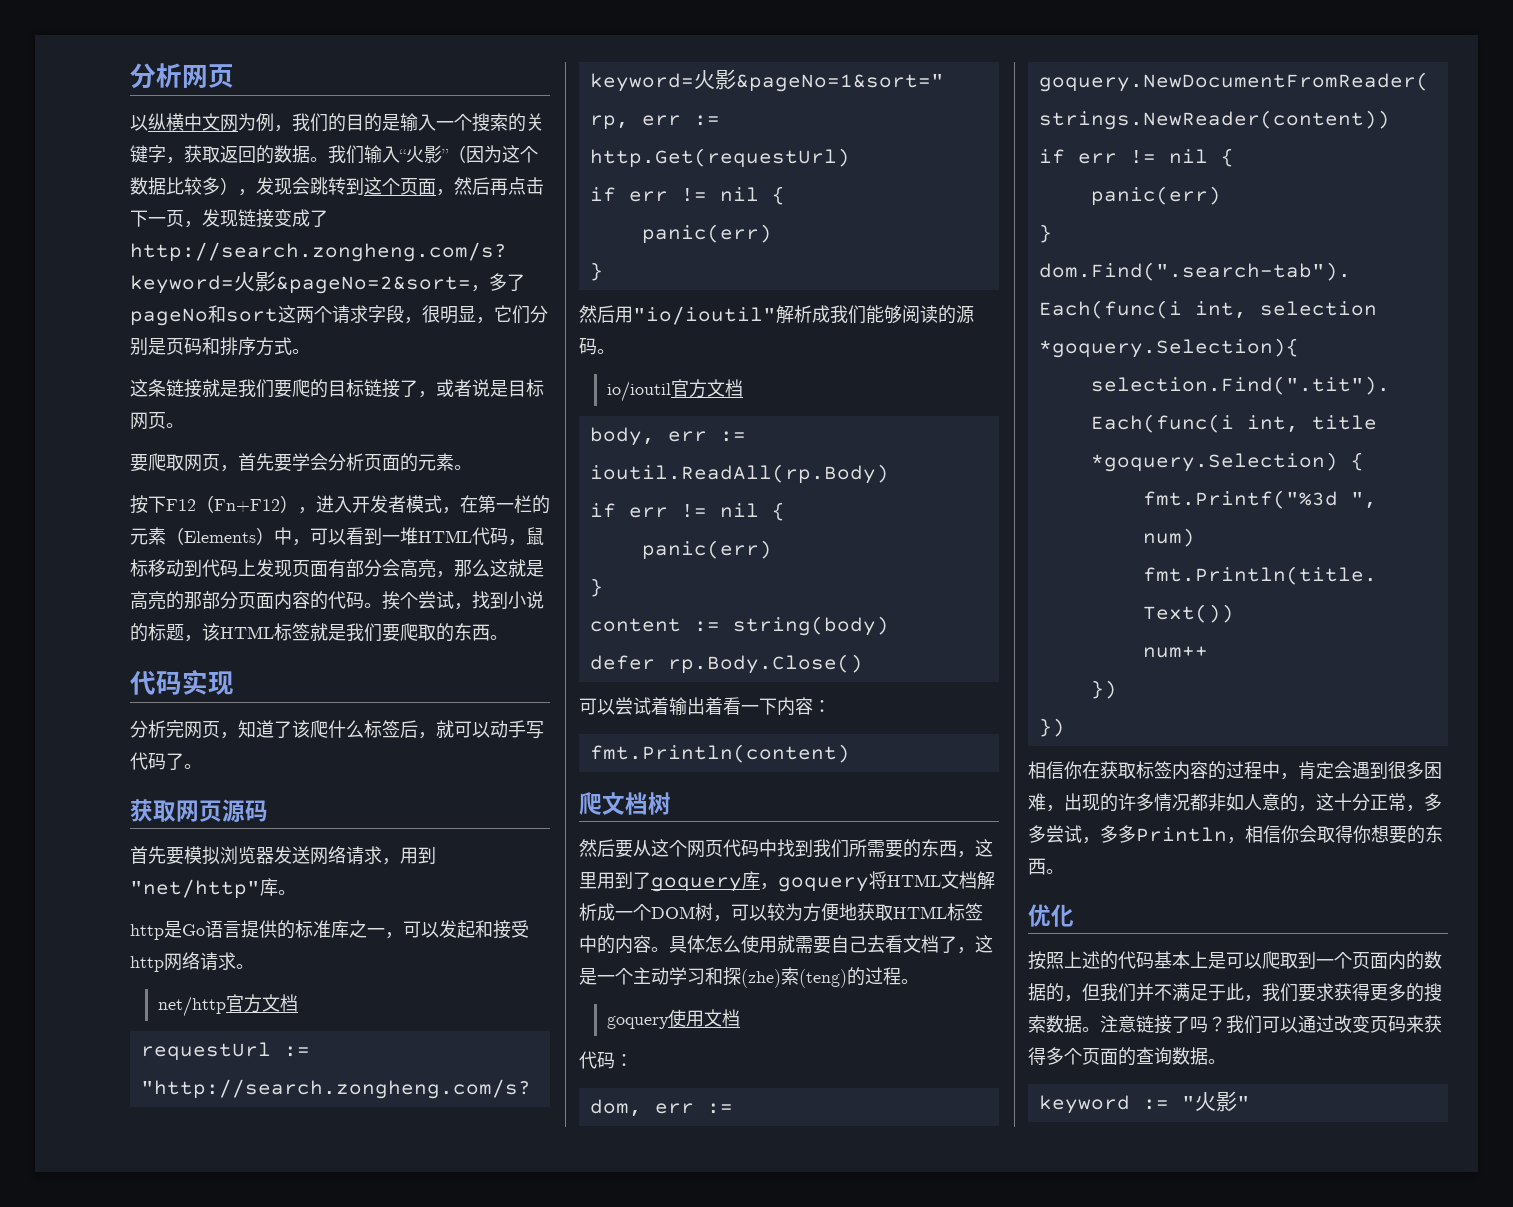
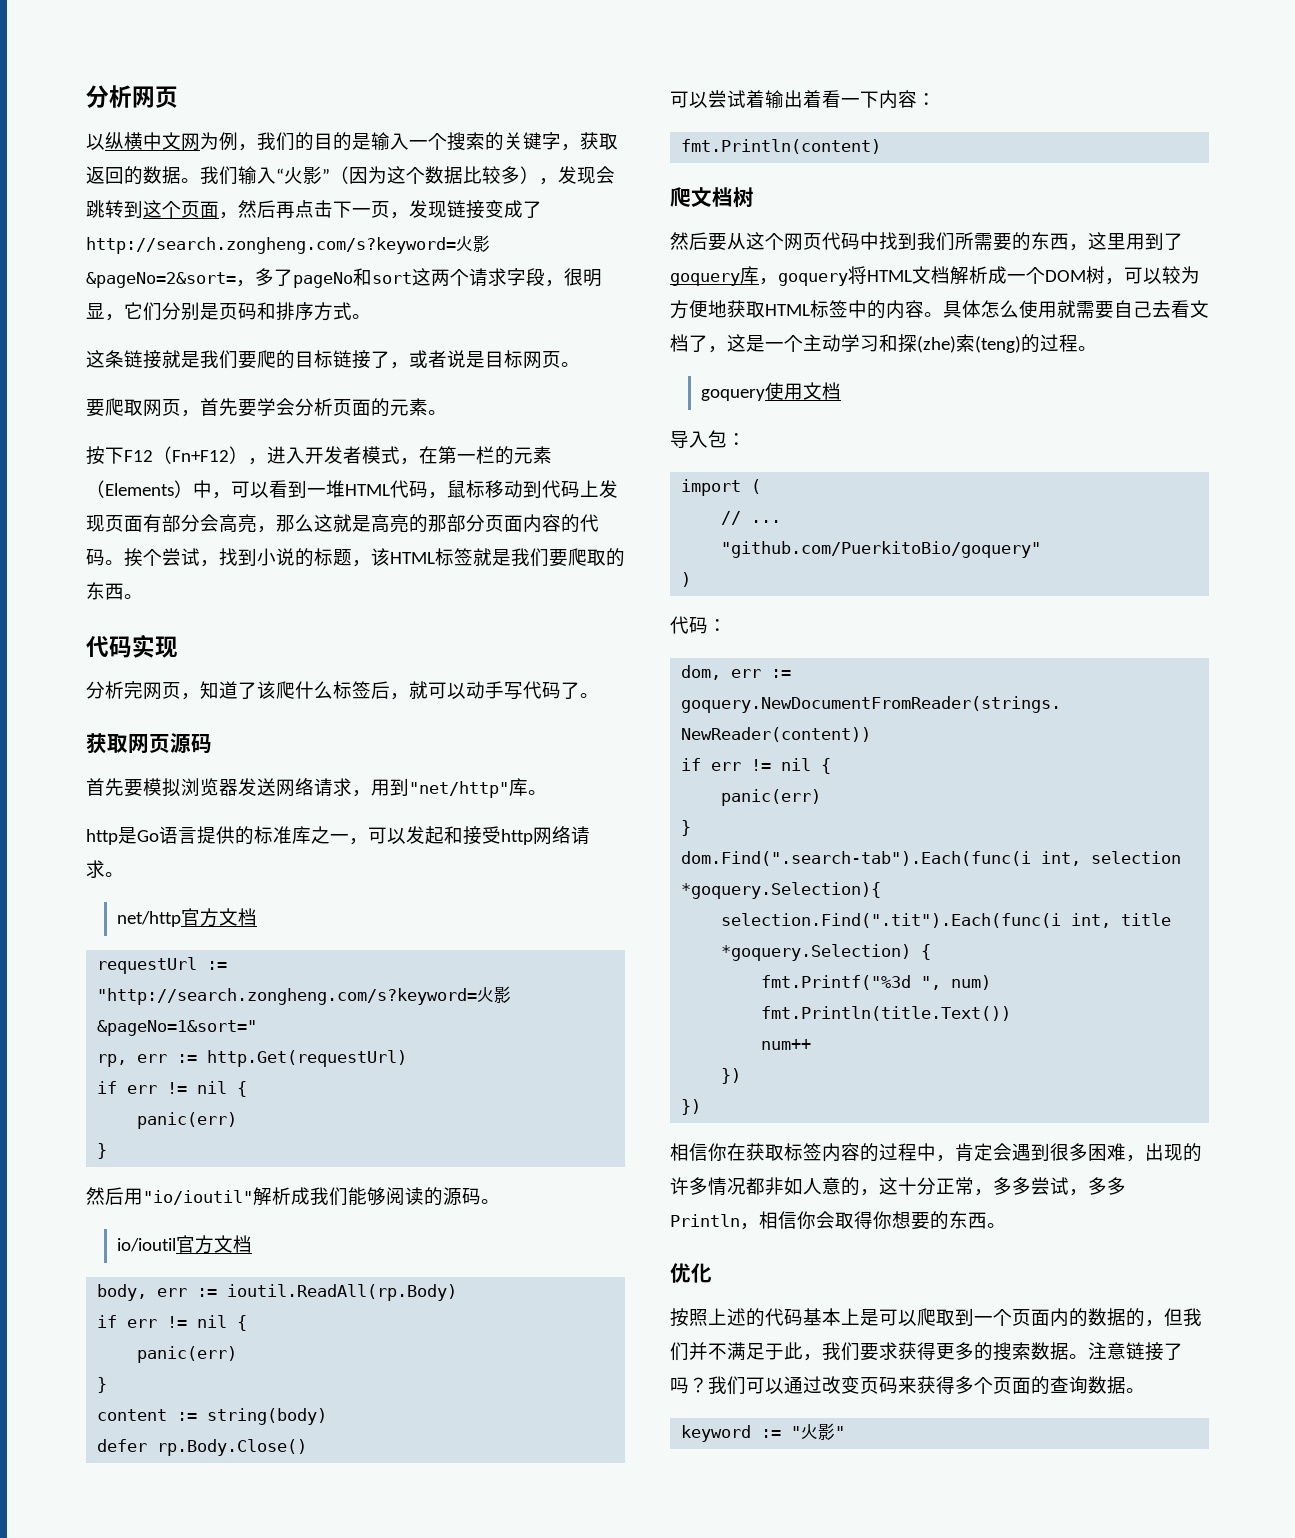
+ 导入包：
+ import (
+ // ...
+ "github.com/PuerkitoBio/goquery"
+ )

